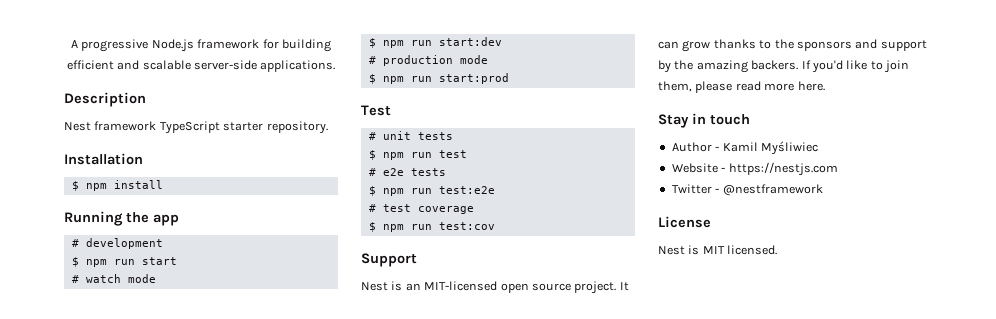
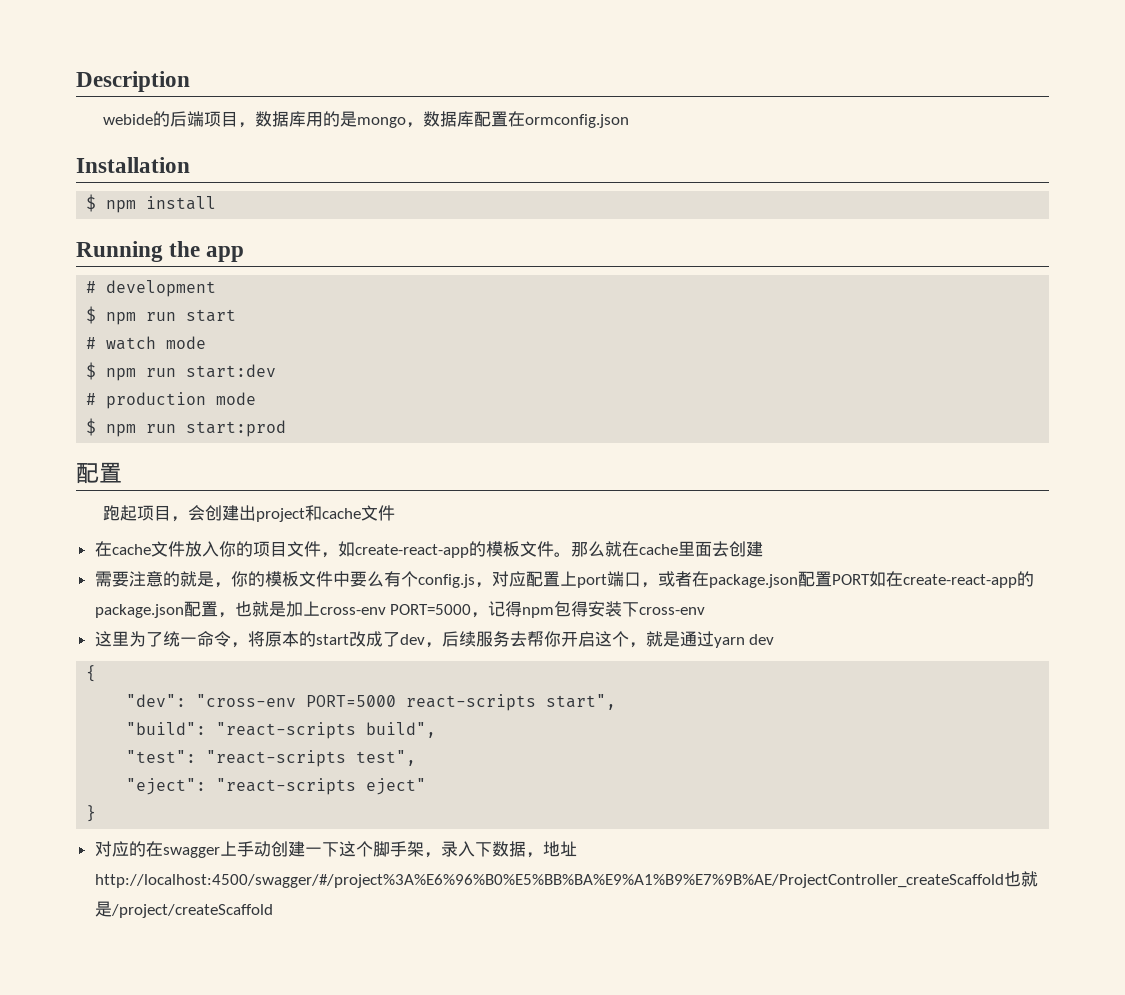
- A progressive Node.js framework for building efficient and scalable server-side applications.
  Description
- Nest framework TypeScript starter repository.
+ webide的后端项目，数据库用的是mongo，数据库配置在ormconfig.json
  $ npm run start:prod
- Test
- # unit tests
- $ npm run test
- # e2e tests
- $ npm run test:e2e
- # test coverage
- $ npm run test:cov
- Support
- Nest is an MIT-licensed open source project. It can grow thanks to the sponsors and support by the amazing backers. If you'd like to join them, please read more here.
- Stay in touch
- Author - Kamil Myśliwiec
- Website - https://nestjs.com
- Twitter - @nestframework
- License
- Nest is MIT licensed.
+ 配置
+ 跑起项目，会创建出project和cache文件
+ 在cache文件放入你的项目文件，如create-react-app的模板文件。那么就在cache里面去创建
+ 需要注意的就是，你的模板文件中要么有个config.js，对应配置上port端口，或者在package.json配置PORT如在create-react-app的package.json配置，也就是加上cross-env PORT=5000，记得npm包得安装下cross-env
+ 这里为了统一命令，将原本的start改成了dev，后续服务去帮你开启这个，就是通过yarn dev
+ {
+ "dev": "cross-env PORT=5000 react-scripts start",
+ "build": "react-scripts build",
+ "test": "react-scripts test",
+ "eject": "react-scripts eject"
+ }
+ 对应的在swagger上手动创建一下这个脚手架，录入下数据，地址http://localhost:4500/swagger/#/project%3A%E6%96%B0%E5%BB%BA%E9%A1%B9%E7%9B%AE/ProjectController_createScaffold也就是/project/createScaffold

